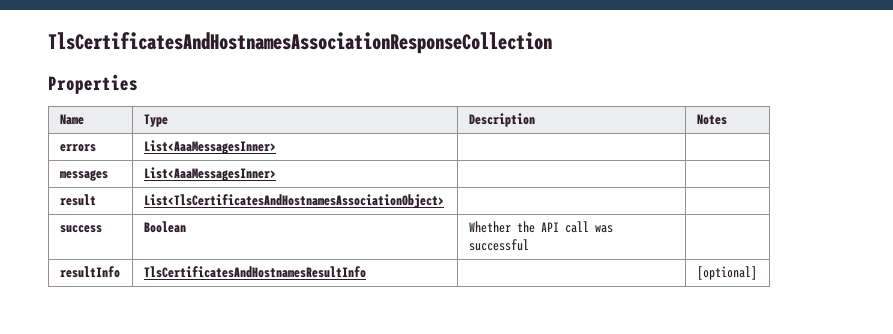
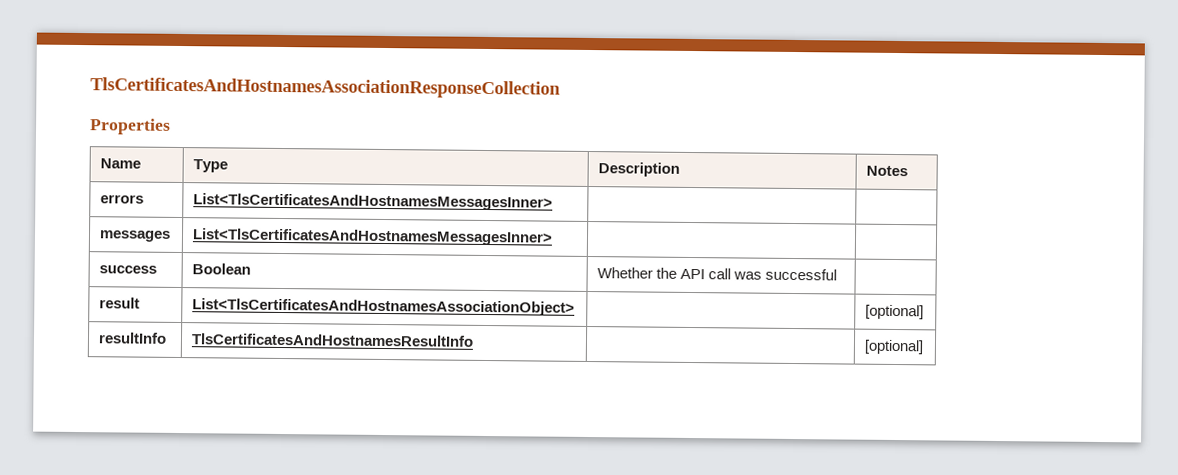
- errors | List<AaaMessagesInner> | |
+ errors | List<TlsCertificatesAndHostnamesMessagesInner> | |
- messages | List<AaaMessagesInner> | |
- result | List<TlsCertificatesAndHostnamesAssociationObject> | |
+ messages | List<TlsCertificatesAndHostnamesMessagesInner> | |
+ result | List<TlsCertificatesAndHostnamesAssociationObject> | | [optional]

